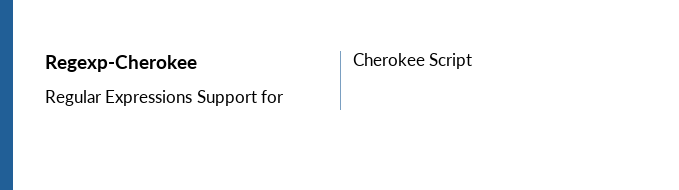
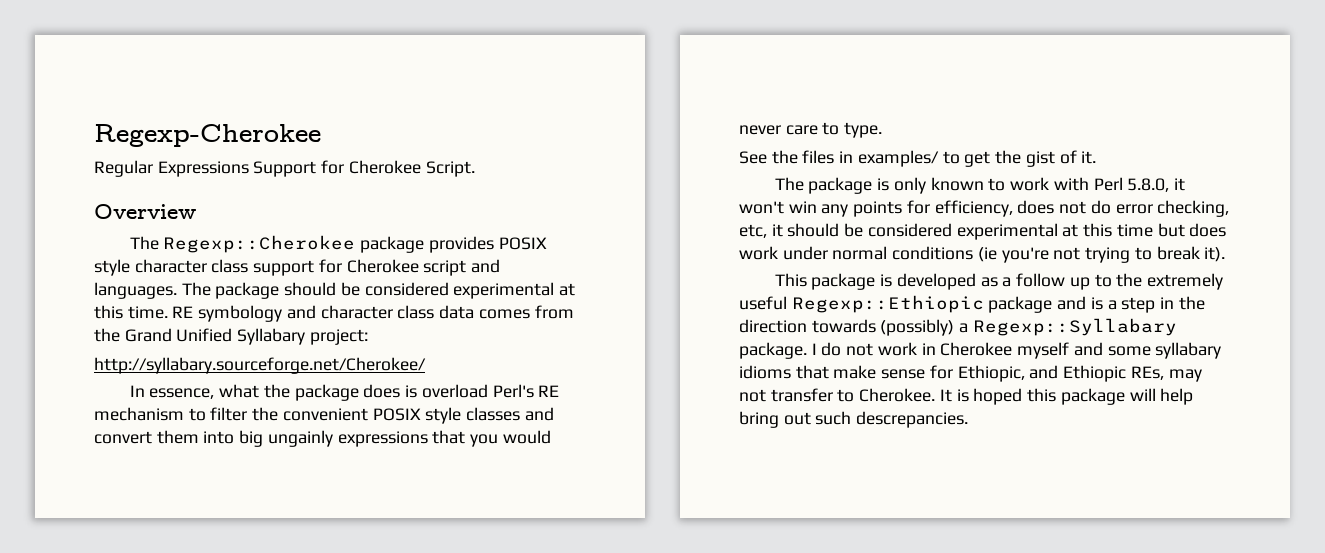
- Regular Expressions Support for Cherokee Script
+ Regular Expressions Support for Cherokee Script.
+ Overview
+ The Regexp::Cherokee package provides POSIX style character class support for Cherokee script and languages. The package should be considered experimental at this time. RE symbology and character class data comes from the Grand Unified Syllabary project:
+ http://syllabary.sourceforge.net/Cherokee/
+ In essence, what the package does is overload Perl's RE mechanism to filter the convenient POSIX style classes and convert them into big ungainly expressions that you would never care to type.
+ See the files in examples/ to get the gist of it.
+ The package is only known to work with Perl 5.8.0, it won't win any points for efficiency, does not do error checking, etc, it should be considered experimental at this time but does work under normal conditions (ie you're not trying to break it).
+ This package is developed as a follow up to the extremely useful Regexp::Ethiopic package and is a step in the direction towards (possibly) a Regexp::Syllabary package. I do not work in Cherokee myself and some syllabary idioms that make sense for Ethiopic, and Ethiopic REs, may not transfer to Cherokee. It is hoped this package will help bring out such descrepancies.

